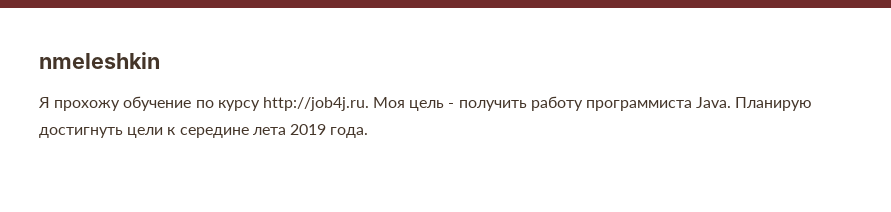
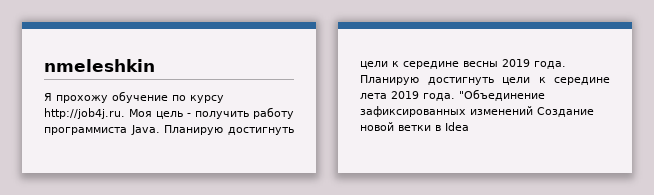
- Планирую достигнуть цели к середине лета 2019 года.
+ Планирую достигнуть цели к середине весны 2019 года. Планирую достигнуть цели к середине лета 2019 года. "Объединение зафиксированных изменений Создание новой ветки в Idea

